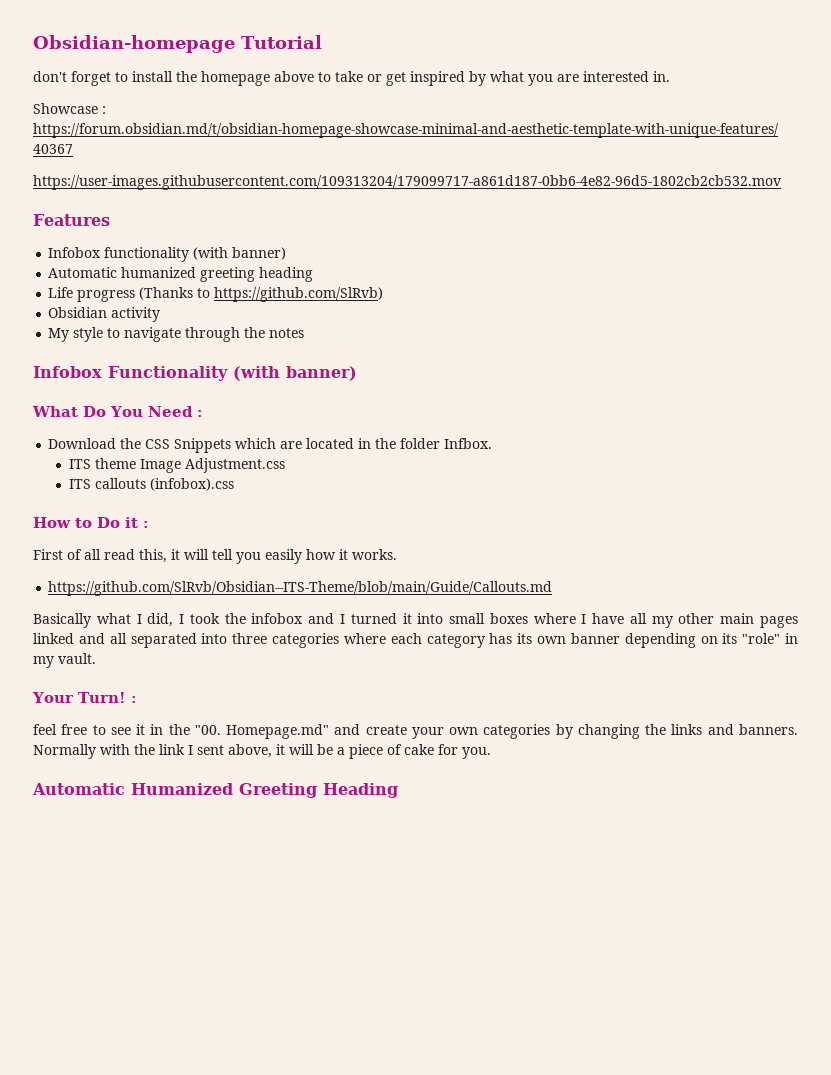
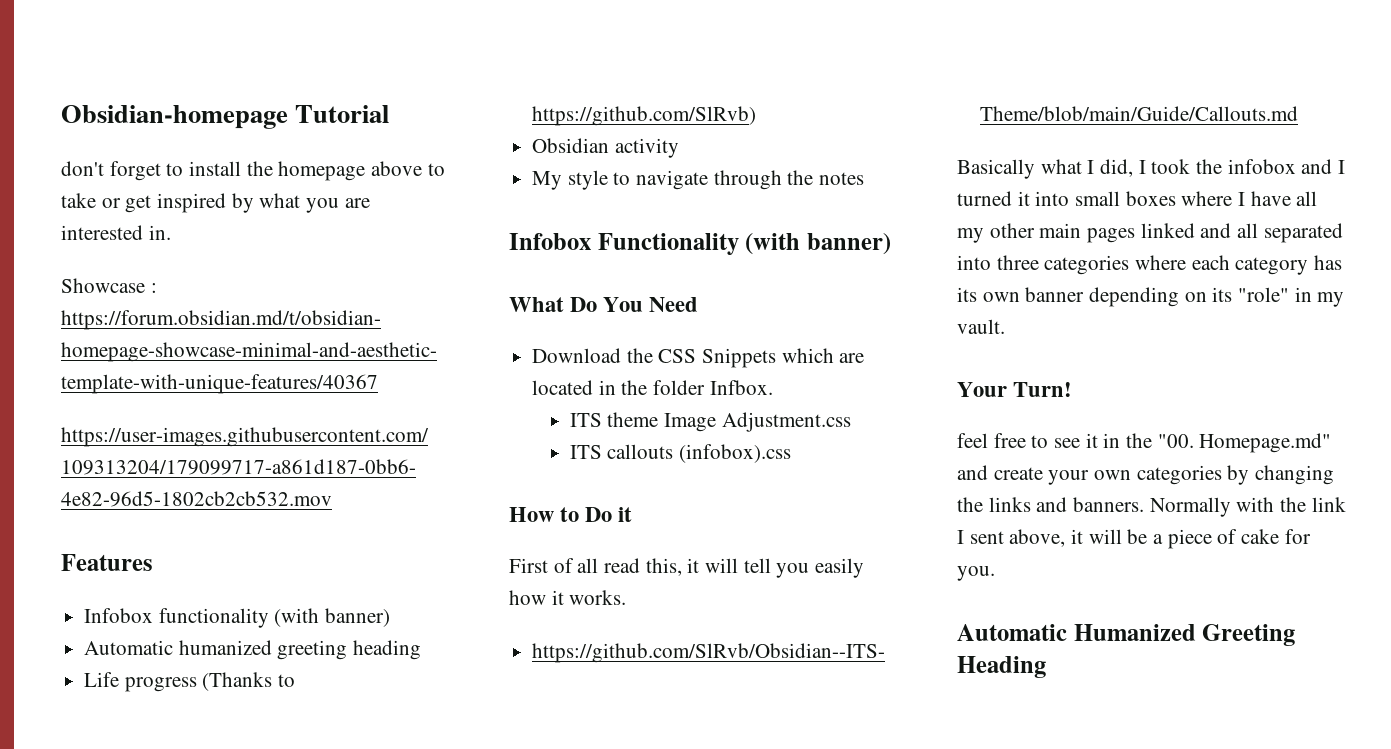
- What Do You Need :
+ What Do You Need
- How to Do it :
+ How to Do it
- Your Turn! :
+ Your Turn!

